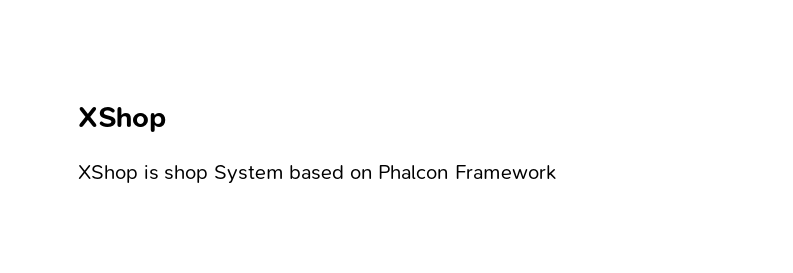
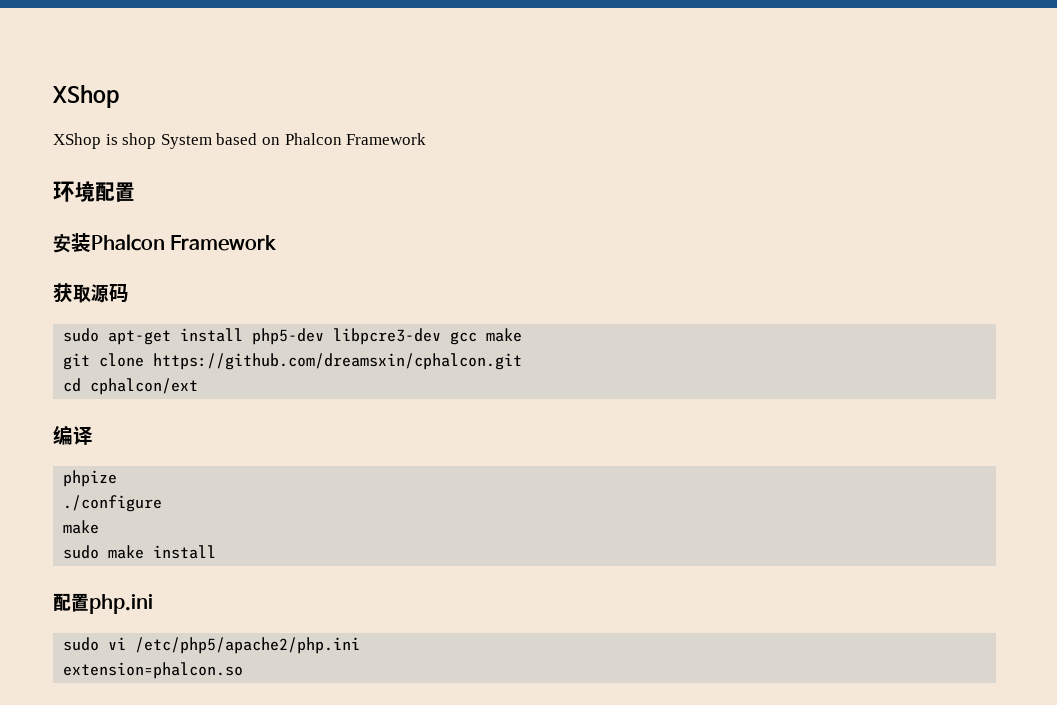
+ 环境配置
+ 安装Phalcon Framework
+ 获取源码
+ sudo apt-get install php5-dev libpcre3-dev gcc make
+ git clone https://github.com/dreamsxin/cphalcon.git
+ cd cphalcon/ext
+ 编译
+ phpize
+ ./configure
+ make
+ sudo make install
+ 配置php.ini
+ sudo vi /etc/php5/apache2/php.ini
+ extension=phalcon.so

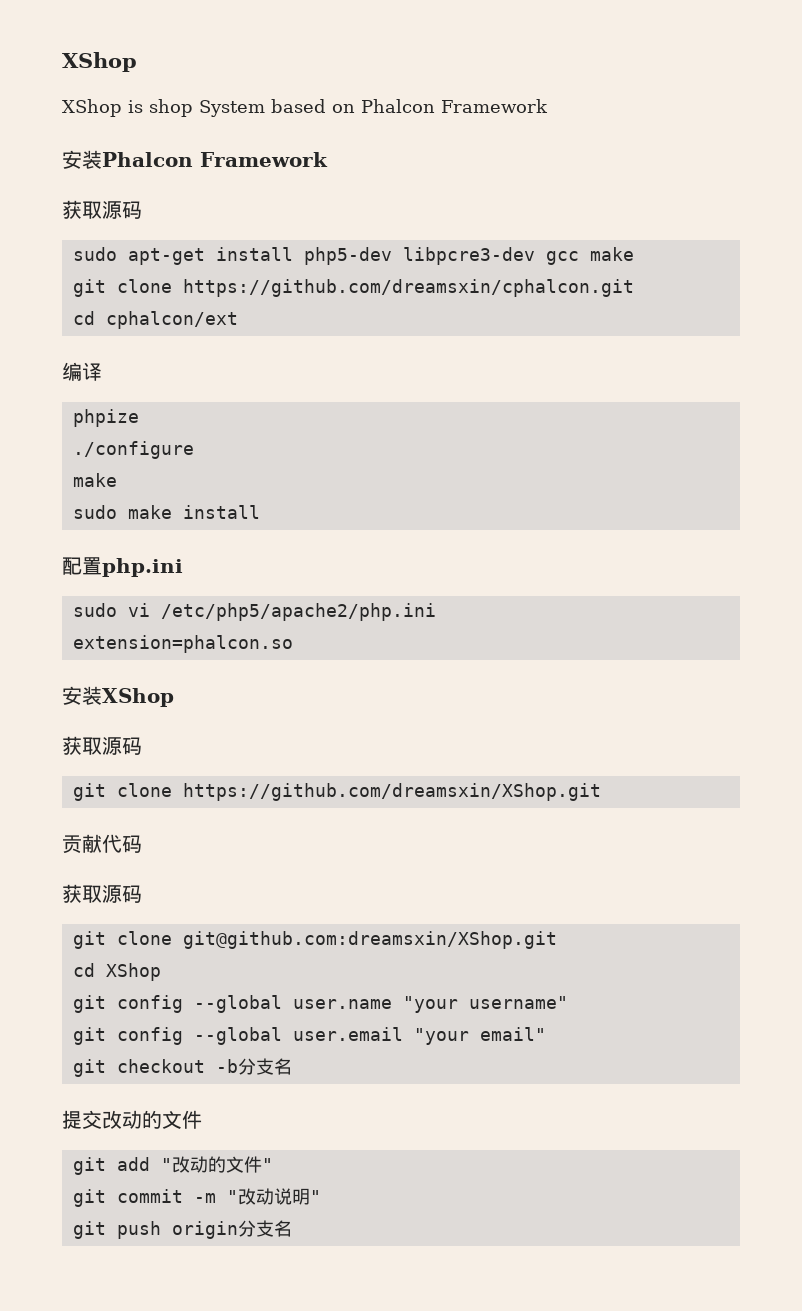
- 环境配置
+ 安装XShop
+ 获取源码
+ git clone https://github.com/dreamsxin/XShop.git
+ 贡献代码
+ 获取源码
+ git clone git@github.com:dreamsxin/XShop.git
+ cd XShop
+ git config --global user.name "your username"
+ git config --global user.email "your email"
+ git checkout -b分支名
+ 提交改动的文件
+ git add "改动的文件"
+ git commit -m "改动说明"
+ git push origin分支名

